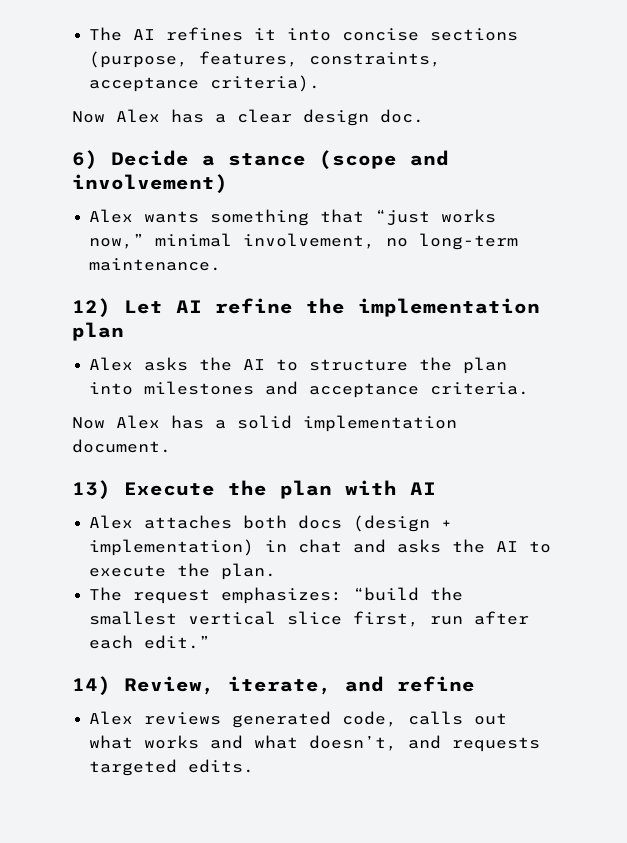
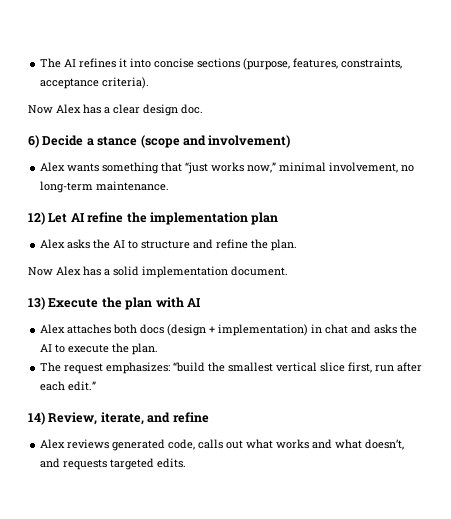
- Alex asks the AI to structure the plan into milestones and acceptance criteria.
+ Alex asks the AI to structure and refine the plan.

